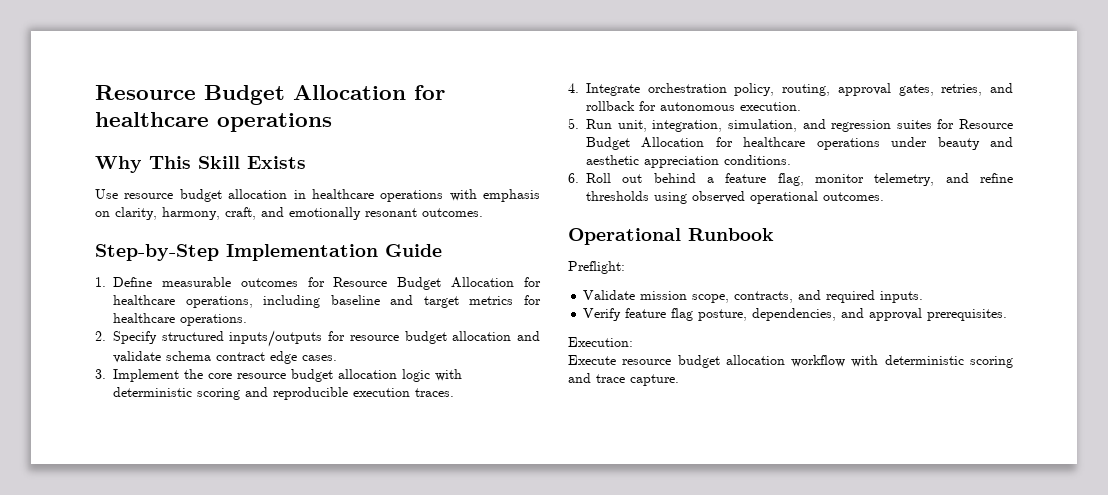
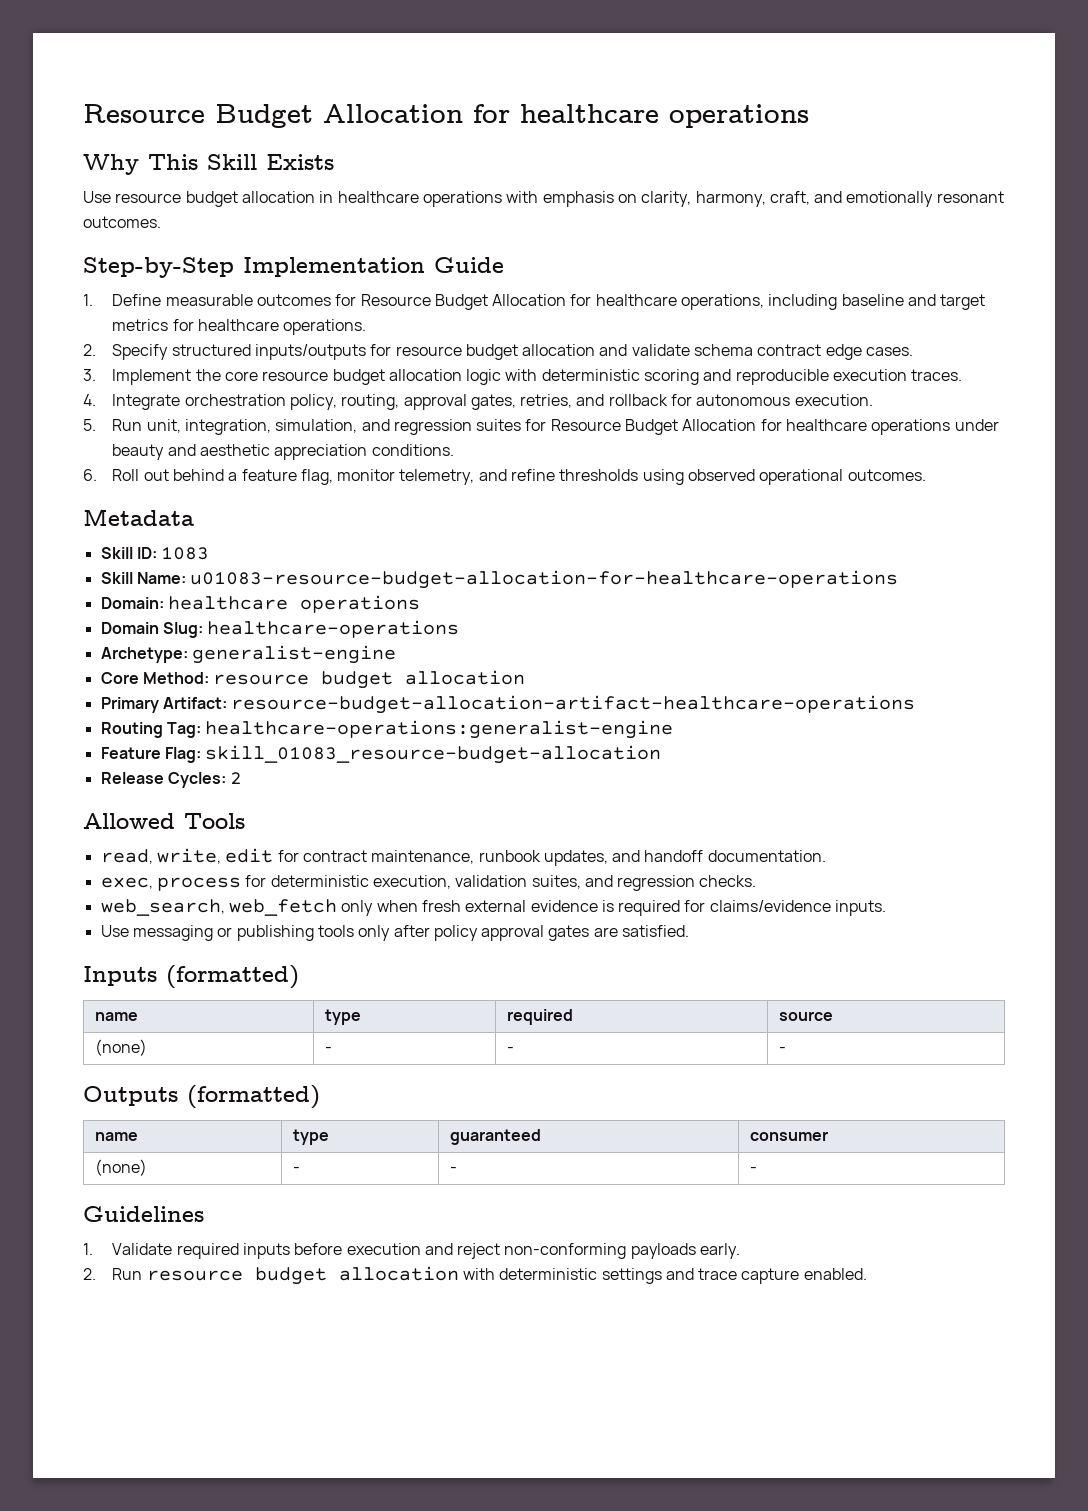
- Operational Runbook
- Preflight:
- Validate mission scope, contracts, and required inputs.
- Verify feature flag posture, dependencies, and approval prerequisites.
- Execution:
- Execute resource budget allocation workflow with deterministic scoring and trace capture.
+ Metadata
+ Skill ID: 1083
+ Skill Name: u01083-resource-budget-allocation-for-healthcare-operations
+ Domain: healthcare operations
+ Domain Slug: healthcare-operations
+ Archetype: generalist-engine
+ Core Method: resource budget allocation
+ Primary Artifact: resource-budget-allocation-artifact-healthcare-operations
+ Routing Tag: healthcare-operations:generalist-engine
+ Feature Flag: skill_01083_resource-budget-allocation
+ Release Cycles: 2
+ Allowed Tools
+ read, write, edit for contract maintenance, runbook updates, and handoff documentation.
+ exec, process for deterministic execution, validation suites, and regression checks.
+ web_search, web_fetch only when fresh external evidence is required for claims/evidence inputs.
+ Use messaging or publishing tools only after policy approval gates are satisfied.
+ Inputs (formatted)
+ name | type | required | source
+ (none) | - | - | -
+ Outputs (formatted)
+ name | type | guaranteed | consumer
+ (none) | - | - | -
+ Guidelines
+ 1. Validate required inputs before execution and reject non-conforming payloads early.
+ 2. Run resource budget allocation with deterministic settings and trace capture enabled.

